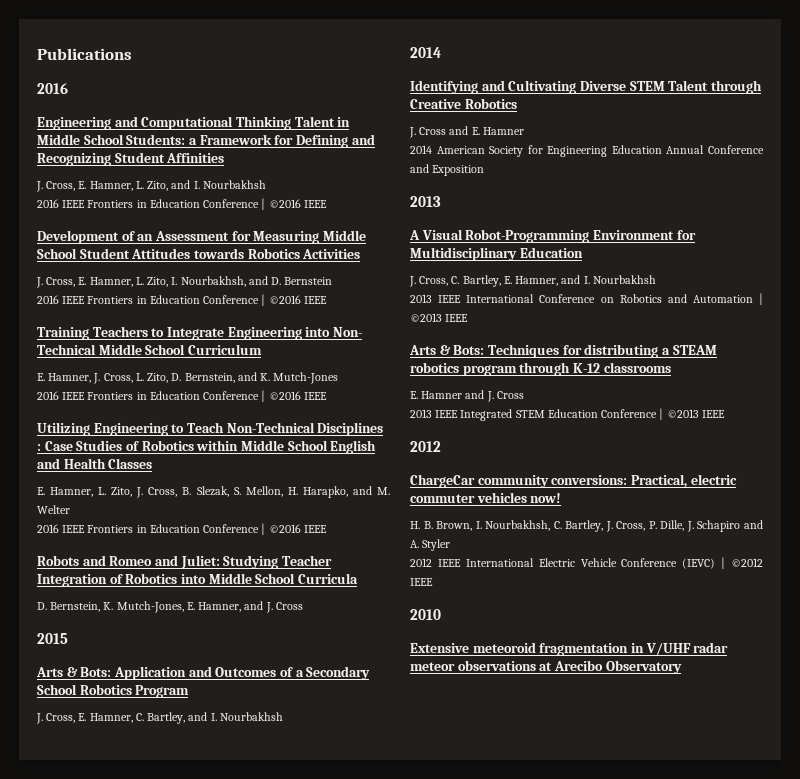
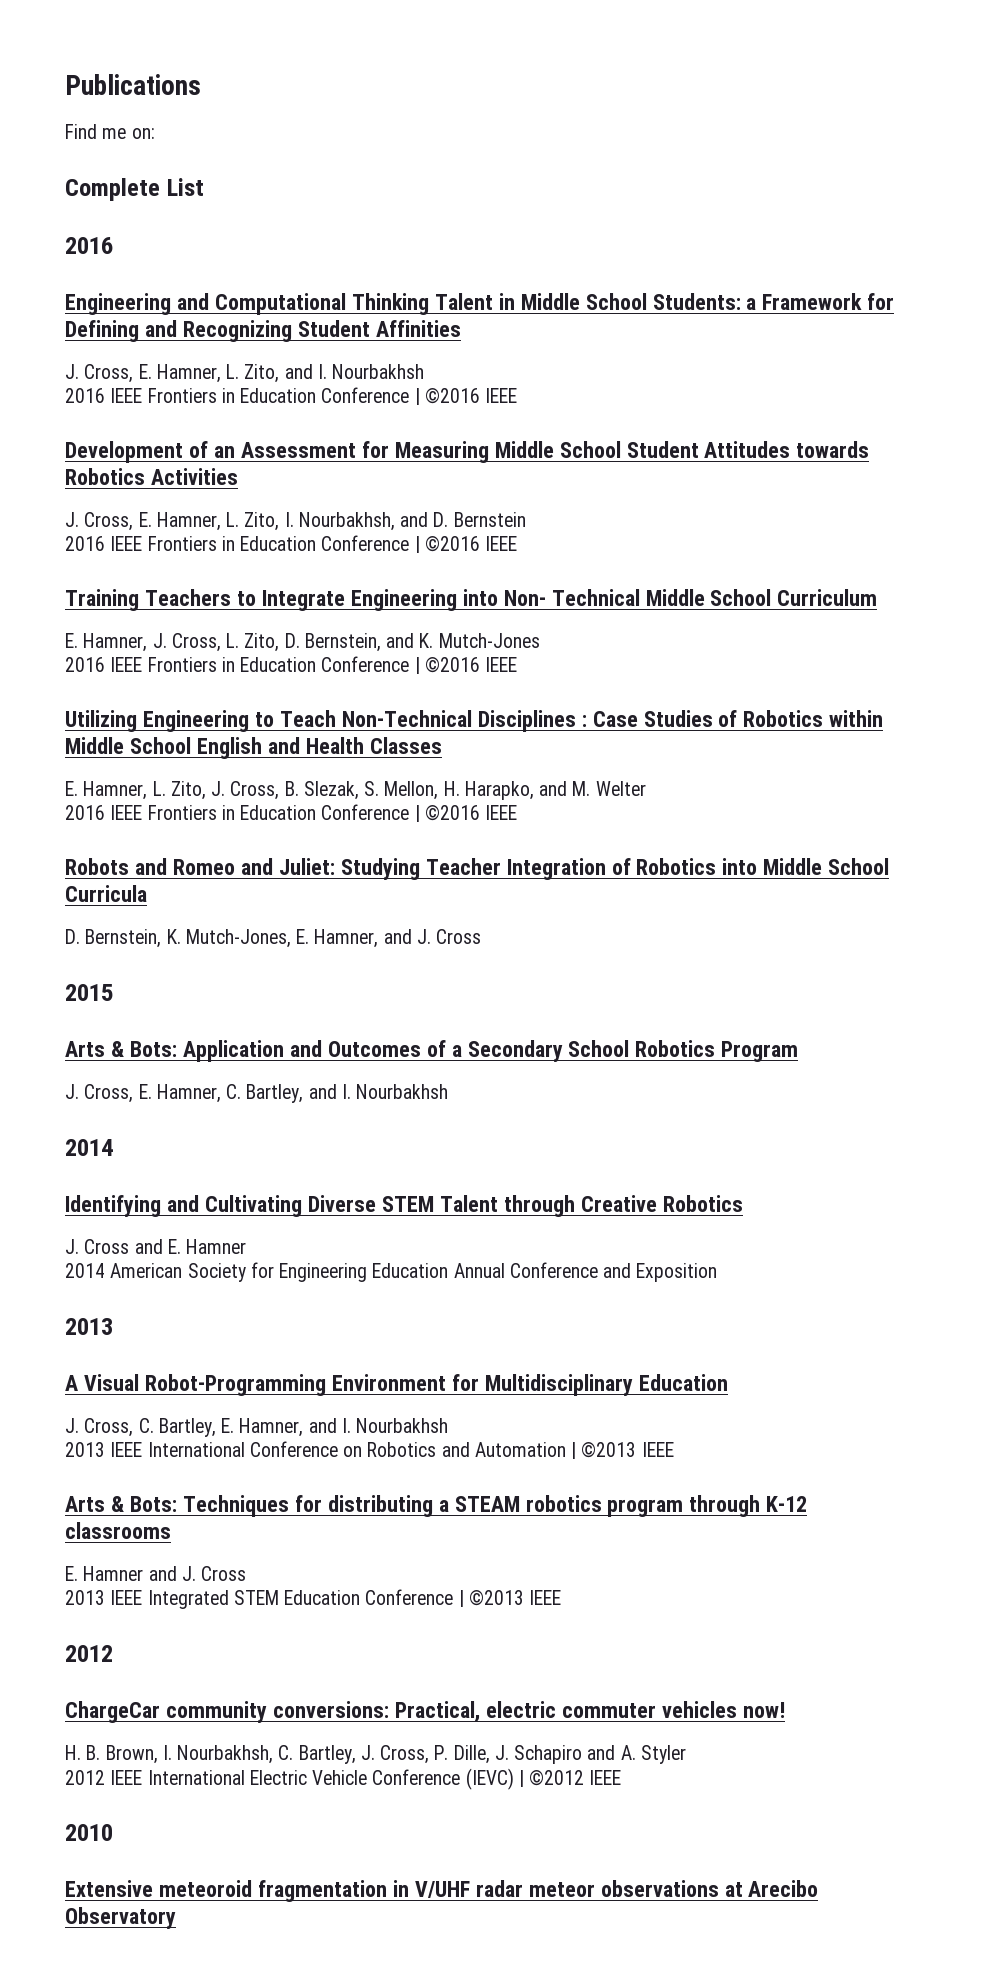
+ Find me on:
+ Complete List

